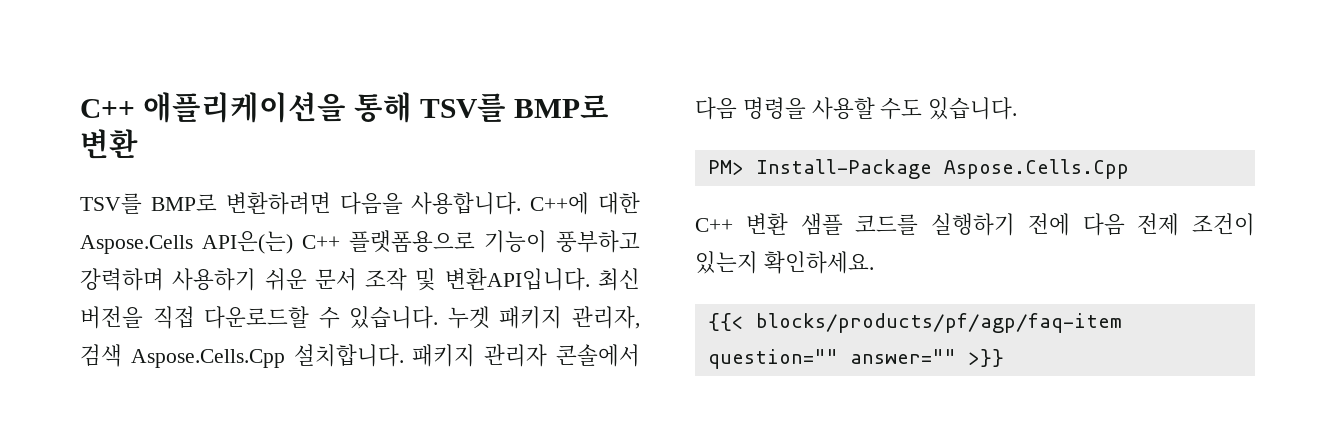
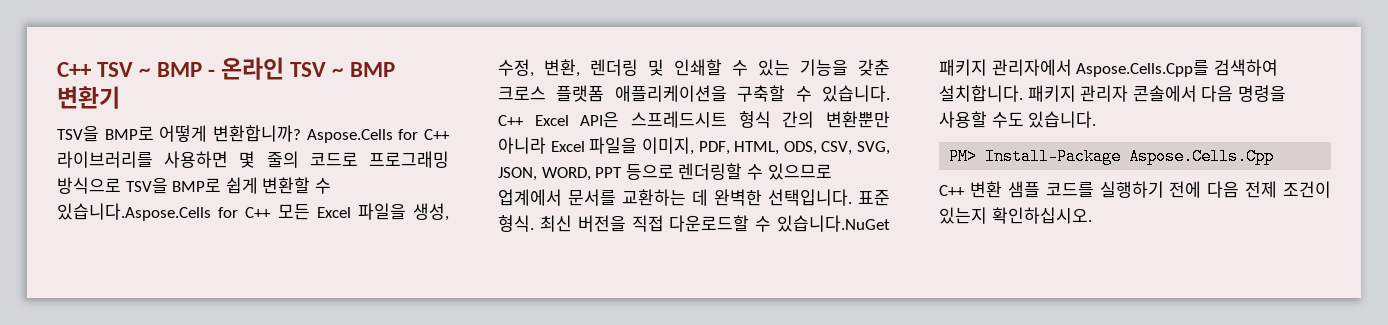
- C++ 애플리케이션을 통해 TSV를 BMP로 변환
- TSV를 BMP로 변환하려면 다음을 사용합니다. C++에 대한 Aspose.Cells API은(는) C++ 플랫폼용으로 기능이 풍부하고 강력하며 사용하기 쉬운 문서 조작 및 변환API입니다.
+ C++ TSV ~ BMP - 온라인 TSV ~ BMP 변환기
+ TSV을 BMP로 어떻게 변환합니까? Aspose.Cells for C++ 라이브러리를 사용하면 몇 줄의 코드로 프로그래밍 방식으로 TSV을 BMP로 쉽게 변환할 수 있습니다.Aspose.Cells for C++ 모든 Excel 파일을 생성, 수정, 변환, 렌더링 및 인쇄할 수 있는 기능을 갖춘 크로스 플랫폼 애플리케이션을 구축할 수 있습니다. C++ Excel API은 스프레드시트 형식 간의 변환뿐만 아니라 Excel 파일을 이미지, PDF, HTML, ODS, CSV, SVG, JSON, WORD, PPT 등으로 렌더링할 수 있으므로 업계에서 문서를 교환하는 데 완벽한 선택입니다. 표준 형식.
- 최신 버전을 직접 다운로드할 수 있습니다. 누겟 패키지 관리자, 검색 Aspose.Cells.Cpp 설치합니다.
+ 최신 버전을 직접 다운로드할 수 있습니다.NuGet 패키지 관리자에서 Aspose.Cells.Cpp를 검색하여 설치합니다.
- C++ 변환 샘플 코드를 실행하기 전에 다음 전제 조건이 있는지 확인하세요.
- {{< blocks/products/pf/agp/faq-item question="" answer="" >}}
+ C++ 변환 샘플 코드를 실행하기 전에 다음 전제 조건이 있는지 확인하십시오.

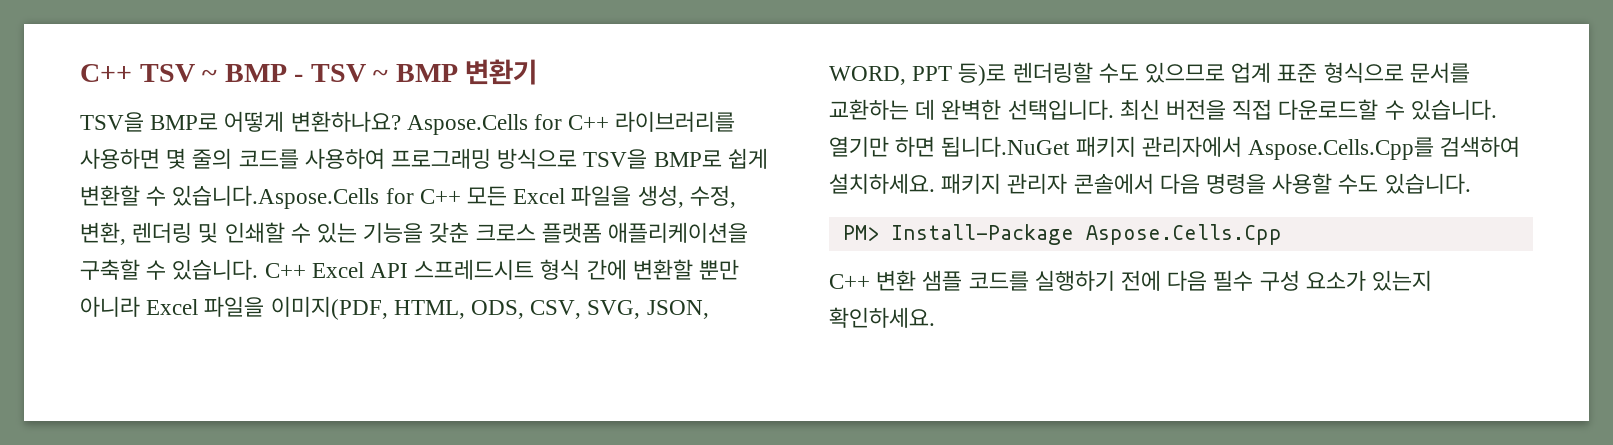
- C++ TSV ~ BMP - 온라인 TSV ~ BMP 변환기
+ C++ TSV ~ BMP - TSV ~ BMP 변환기
- TSV을 BMP로 어떻게 변환합니까?
+ TSV을 BMP로 어떻게 변환하나요?
- Aspose.Cells for C++ 라이브러리를 사용하면 몇 줄의 코드로 프로그래밍 방식으로 TSV을 BMP로 쉽게 변환할 수 있습니다.Aspose.Cells for C++ 모든 Excel 파일을 생성, 수정, 변환, 렌더링 및 인쇄할 수 있는 기능을 갖춘 크로스 플랫폼 애플리케이션을 구축할 수 있습니다.
+ Aspose.Cells for C++ 라이브러리를 사용하면 몇 줄의 코드를 사용하여 프로그래밍 방식으로 TSV을 BMP로 쉽게 변환할 수 있습니다.Aspose.Cells for C++ 모든 Excel 파일을 생성, 수정, 변환, 렌더링 및 인쇄할 수 있는 기능을 갖춘 크로스 플랫폼 애플리케이션을 구축할 수 있습니다.
- C++ Excel API은 스프레드시트 형식 간의 변환뿐만 아니라 Excel 파일을 이미지, PDF, HTML, ODS, CSV, SVG, JSON, WORD, PPT 등으로 렌더링할 수 있으므로 업계에서 문서를 교환하는 데 완벽한 선택입니다.
+ C++ Excel API 스프레드시트 형식 간에 변환할 뿐만 아니라 Excel 파일을 이미지(PDF, HTML, ODS, CSV, SVG, JSON, WORD, PPT 등)로 렌더링할 수도 있으므로 업계 표준 형식으로 문서를 교환하는 데 완벽한 선택입니다.
- 표준 형식.
- 최신 버전을 직접 다운로드할 수 있습니다.NuGet 패키지 관리자에서 Aspose.Cells.Cpp를 검색하여 설치합니다.
+ 최신 버전을 직접 다운로드할 수 있습니다. 열기만 하면 됩니다.NuGet 패키지 관리자에서 Aspose.Cells.Cpp를 검색하여 설치하세요.
- C++ 변환 샘플 코드를 실행하기 전에 다음 전제 조건이 있는지 확인하십시오.
+ C++ 변환 샘플 코드를 실행하기 전에 다음 필수 구성 요소가 있는지 확인하세요.

